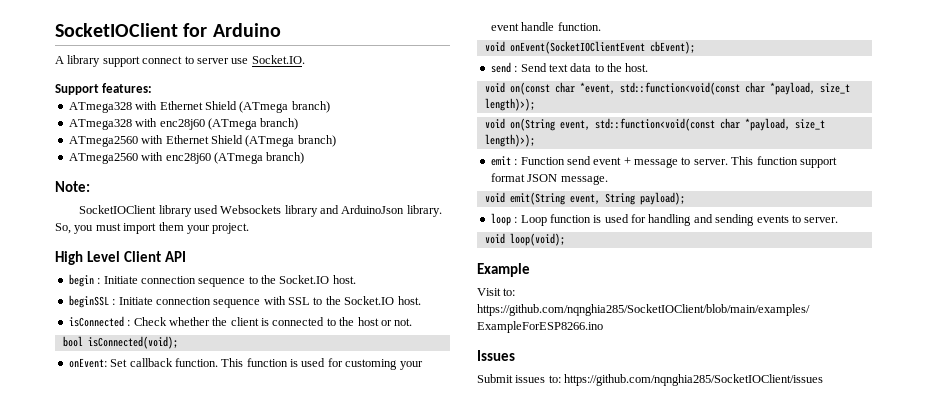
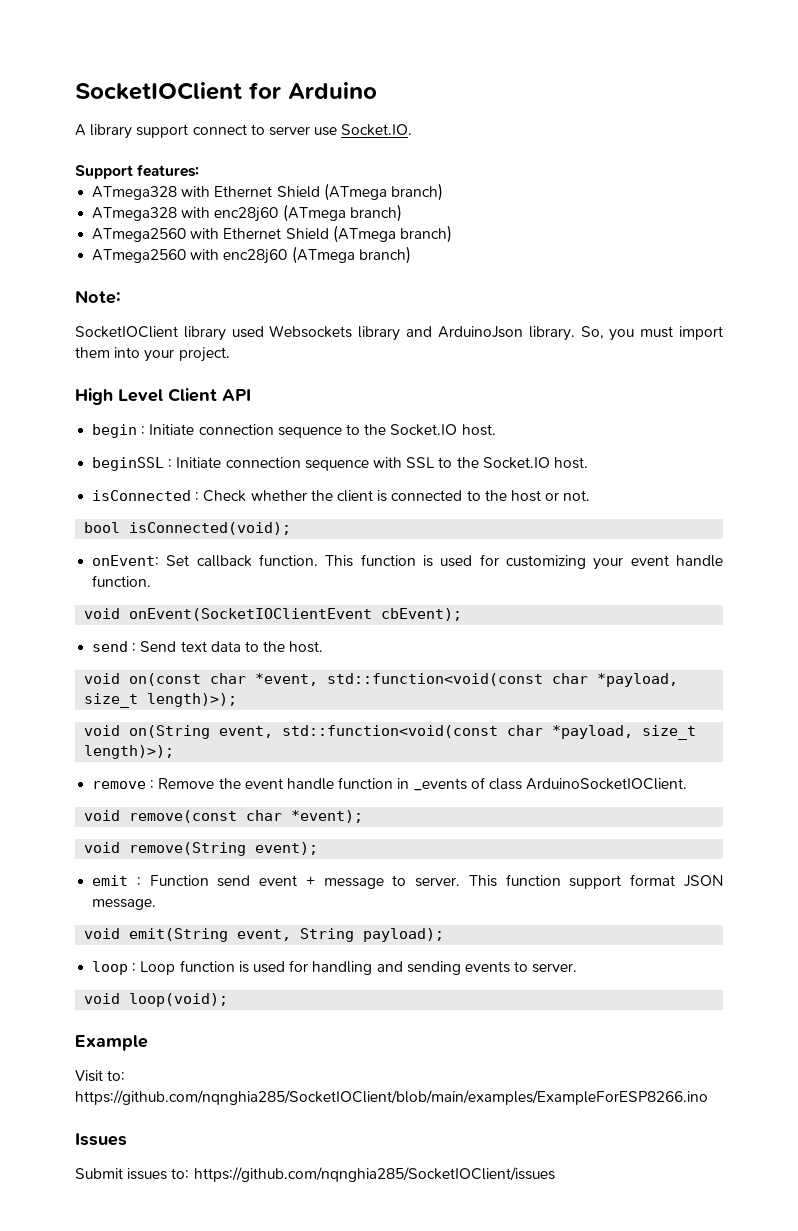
- So, you must import them your project.
+ So, you must import them into your project.
- This function is used for customing your event handle function.
+ This function is used for customizing your event handle function.
+ remove : Remove the event handle function in _events of class ArduinoSocketIOClient.
+ void remove(const char *event);
+ void remove(String event);

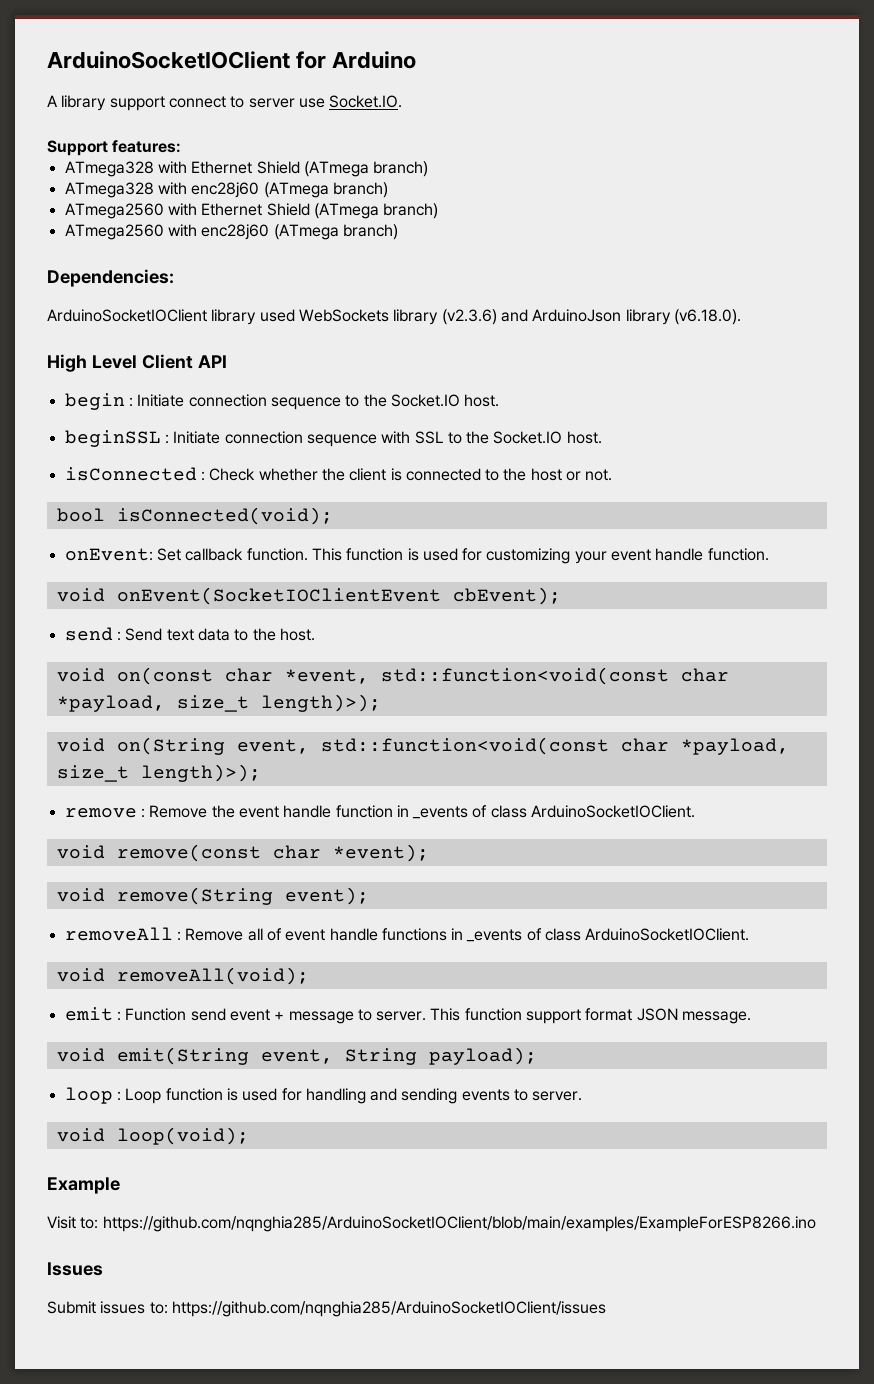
- SocketIOClient for Arduino
+ ArduinoSocketIOClient for Arduino
- Note:
- SocketIOClient library used Websockets library and ArduinoJson library. So, you must import them into your project.
+ Dependencies:
+ ArduinoSocketIOClient library used WebSockets library (v2.3.6) and ArduinoJson library (v6.18.0).
+ removeAll : Remove all of event handle functions in _events of class ArduinoSocketIOClient.
+ void removeAll(void);
- Visit to: https://github.com/nqnghia285/SocketIOClient/blob/main/examples/ExampleForESP8266.ino
+ Visit to: https://github.com/nqnghia285/ArduinoSocketIOClient/blob/main/examples/ExampleForESP8266.ino
- Submit issues to: https://github.com/nqnghia285/SocketIOClient/issues
+ Submit issues to: https://github.com/nqnghia285/ArduinoSocketIOClient/issues

